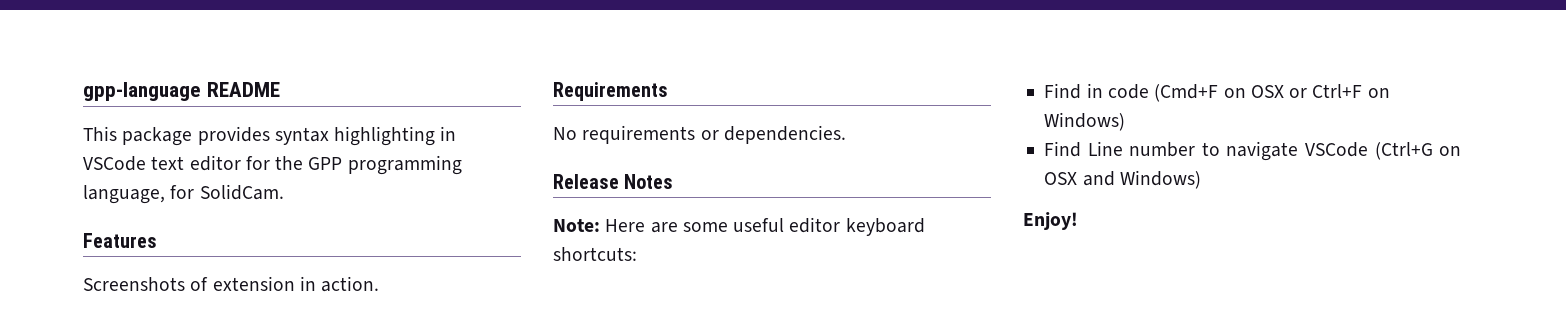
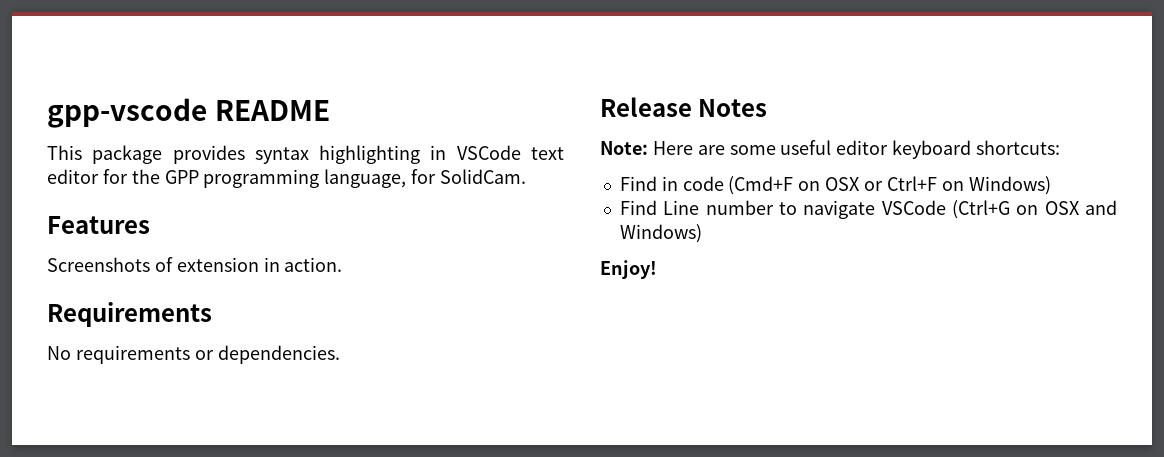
- gpp-language README
+ gpp-vscode README

